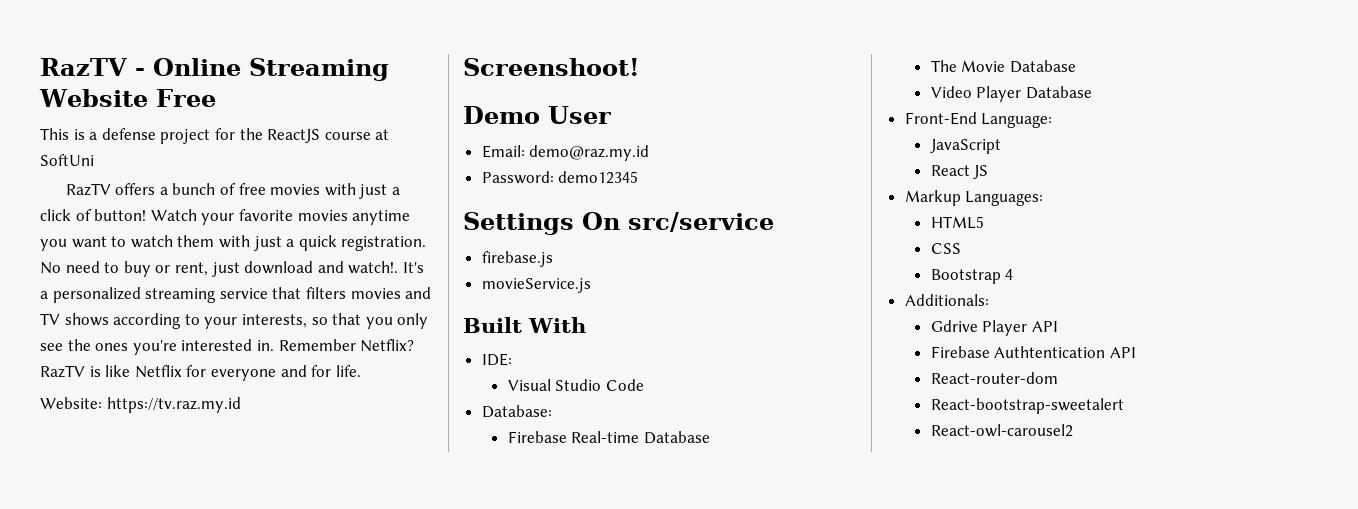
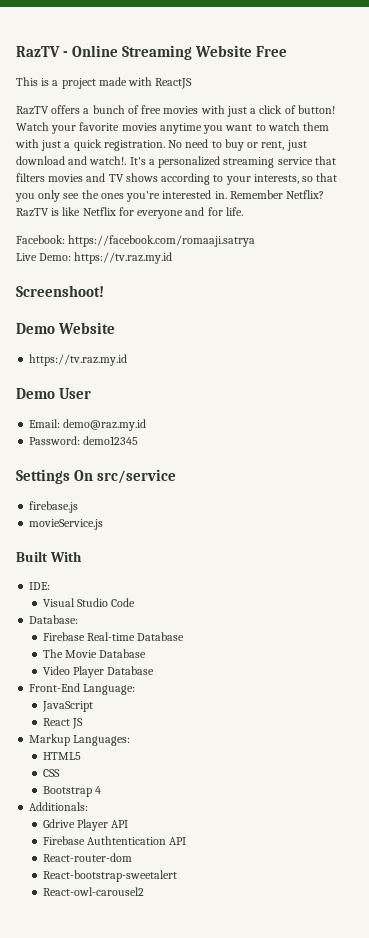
- This is a defense project for the ReactJS course at SoftUni
+ This is a project made with ReactJS
- Website: https://tv.raz.my.id
+ Facebook: https://facebook.com/romaaji.satrya
+ Live Demo: https://tv.raz.my.id
+ Demo Website
+ https://tv.raz.my.id

